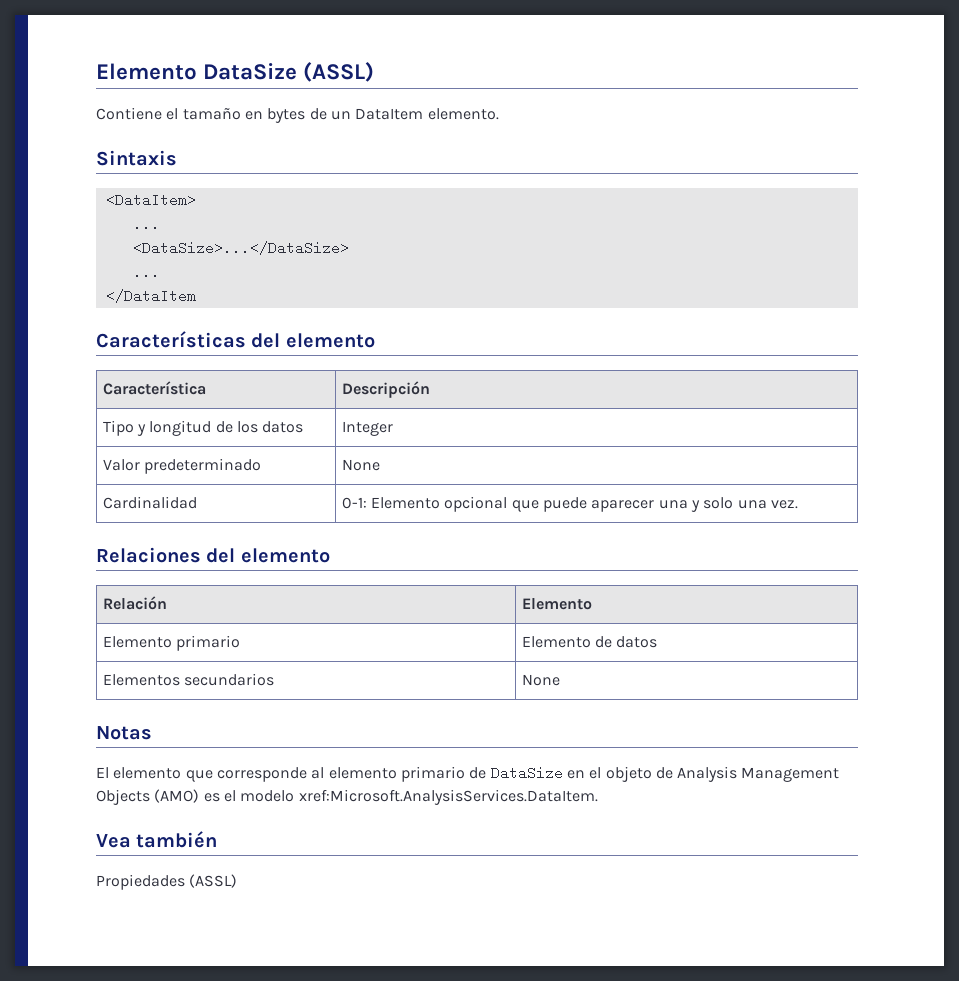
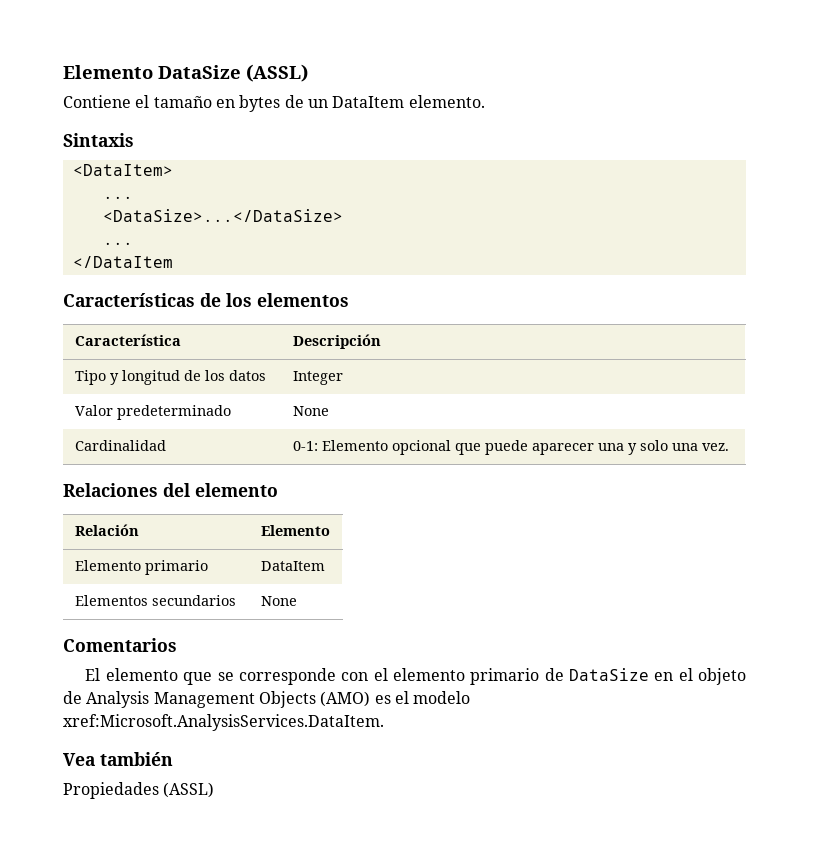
- Características del elemento
+ Características de los elementos
- Elemento primario | Elemento de datos
+ Elemento primario | DataItem
- Notas
+ Comentarios
- El elemento que corresponde al elemento primario de DataSize en el objeto de Analysis Management Objects (AMO) es el modelo xref:Microsoft.AnalysisServices.DataItem.
+ El elemento que se corresponde con el elemento primario de DataSize en el objeto de Analysis Management Objects (AMO) es el modelo xref:Microsoft.AnalysisServices.DataItem.

